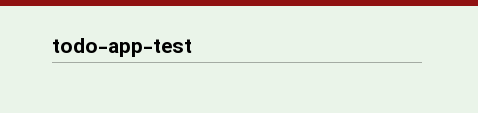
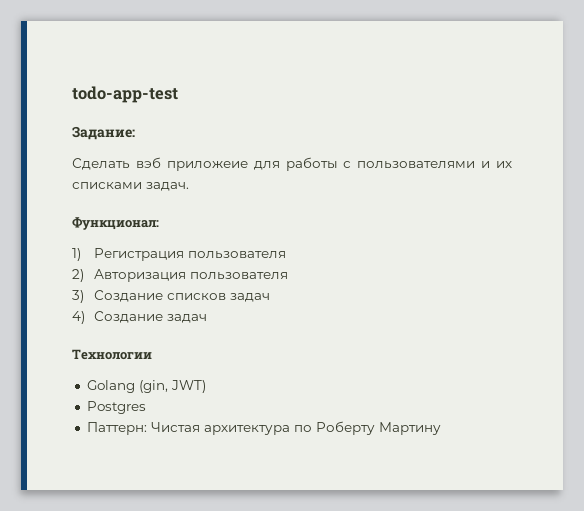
+ Задание:
+ Сделать вэб приложеие для работы с пользователями и их списками задач.
+ Функционал:
+ 1) Регистрация пользователя
+ 2) Авторизация пользователя
+ 3) Создание списков задач
+ 4) Создание задач
+ Технологии
+ Golang (gin, JWT)
+ Postgres
+ Паттерн: Чистая архитектура по Роберту Мартину

